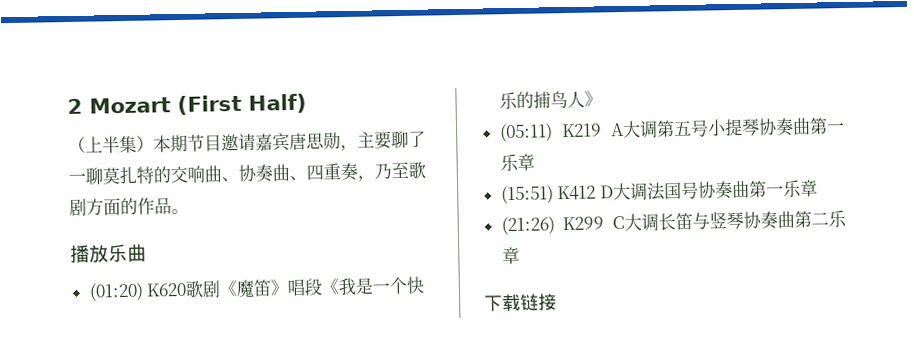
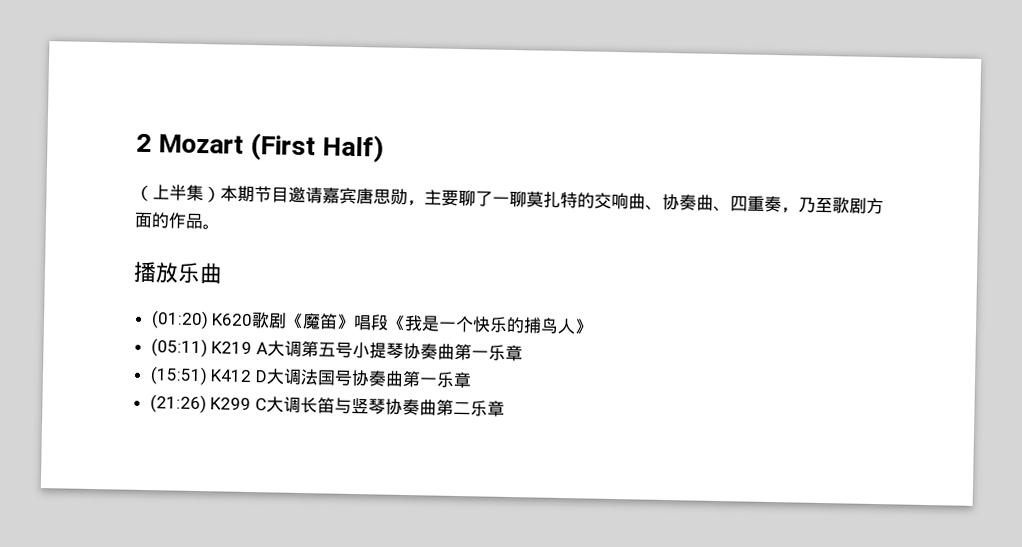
- 下载链接

